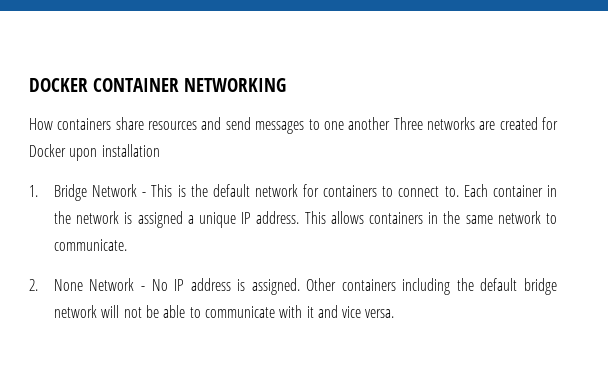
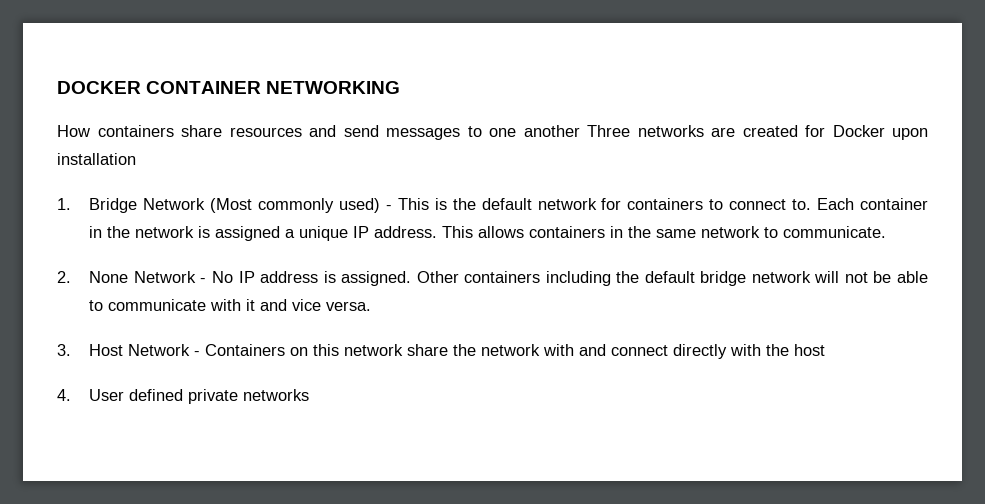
- 1. Bridge Network - This is the default network for containers to connect to.
+ 1. Bridge Network (Most commonly used) - This is the default network for containers to connect to.
+ 3. Host Network - Containers on this network share the network with and connect directly with the host
+ 4. User defined private networks

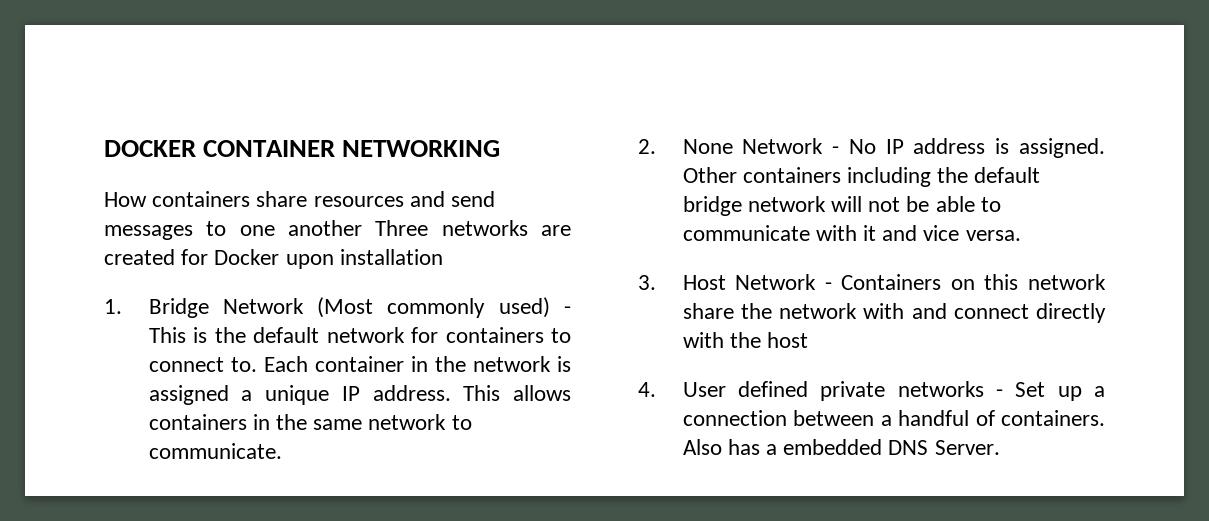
- 4. User defined private networks
+ 4. User defined private networks - Set up a connection between a handful of containers. Also has a embedded DNS Server.

